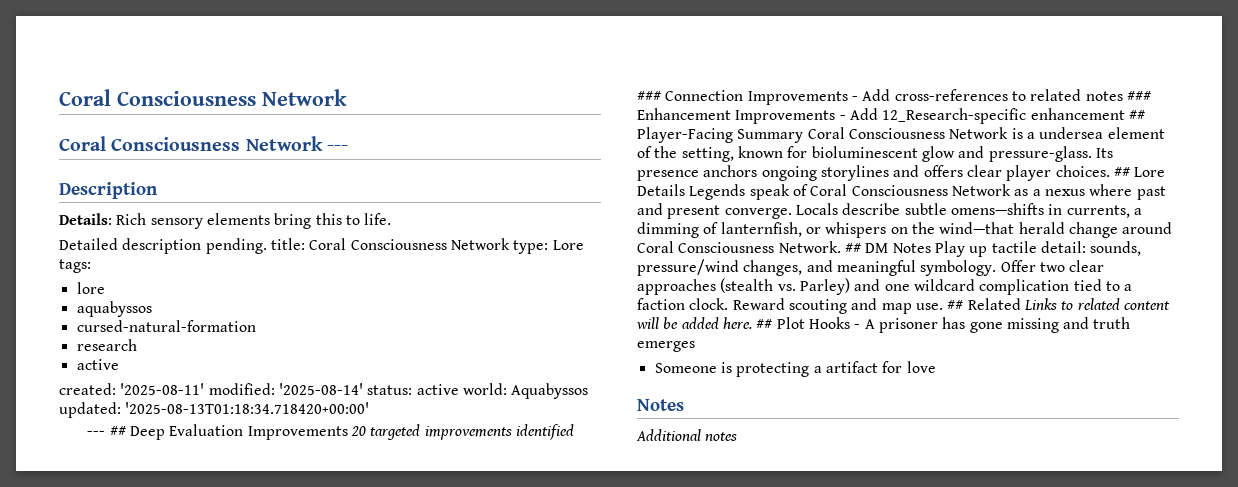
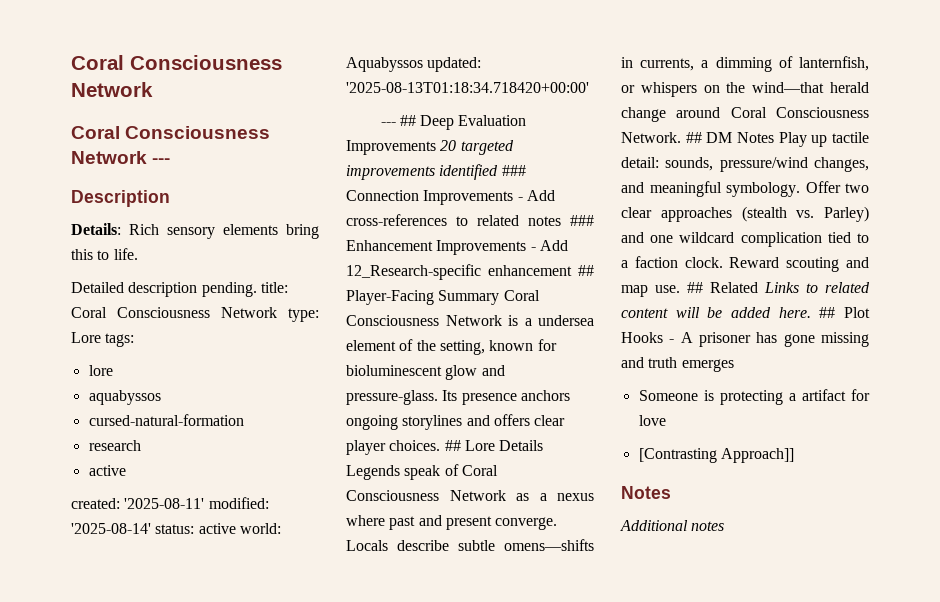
+ [Contrasting Approach]]

